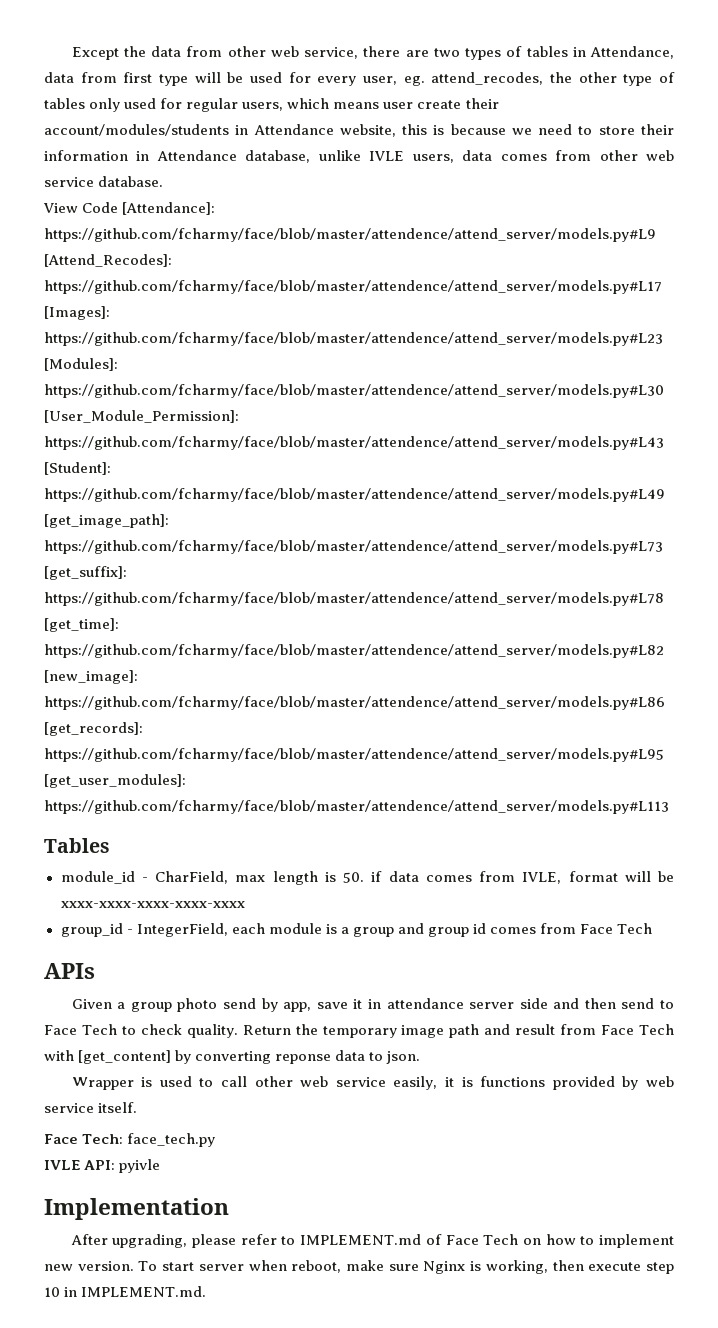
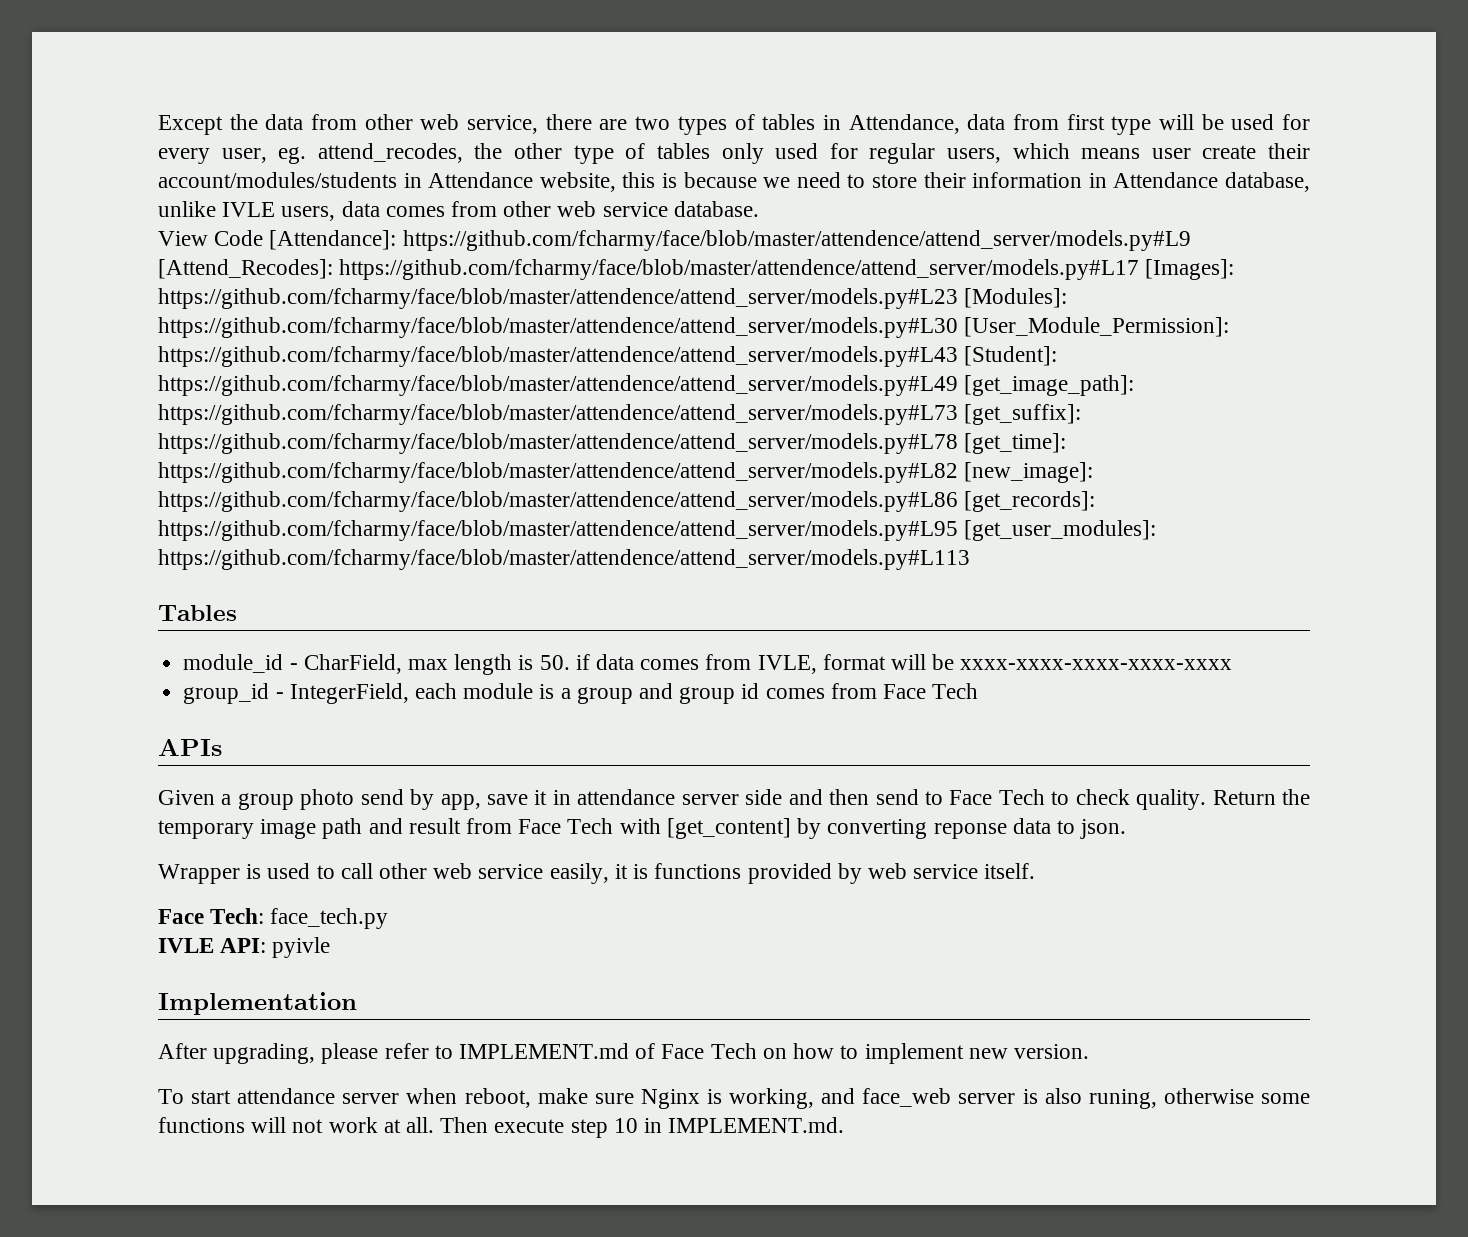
- After upgrading, please refer to IMPLEMENT.md of Face Tech on how to implement new version. To start server when reboot, make sure Nginx is working, then execute step 10 in IMPLEMENT.md.
+ After upgrading, please refer to IMPLEMENT.md of Face Tech on how to implement new version.
+ To start attendance server when reboot, make sure Nginx is working, and face_web server is also runing, otherwise some functions will not work at all. Then execute step 10 in IMPLEMENT.md.

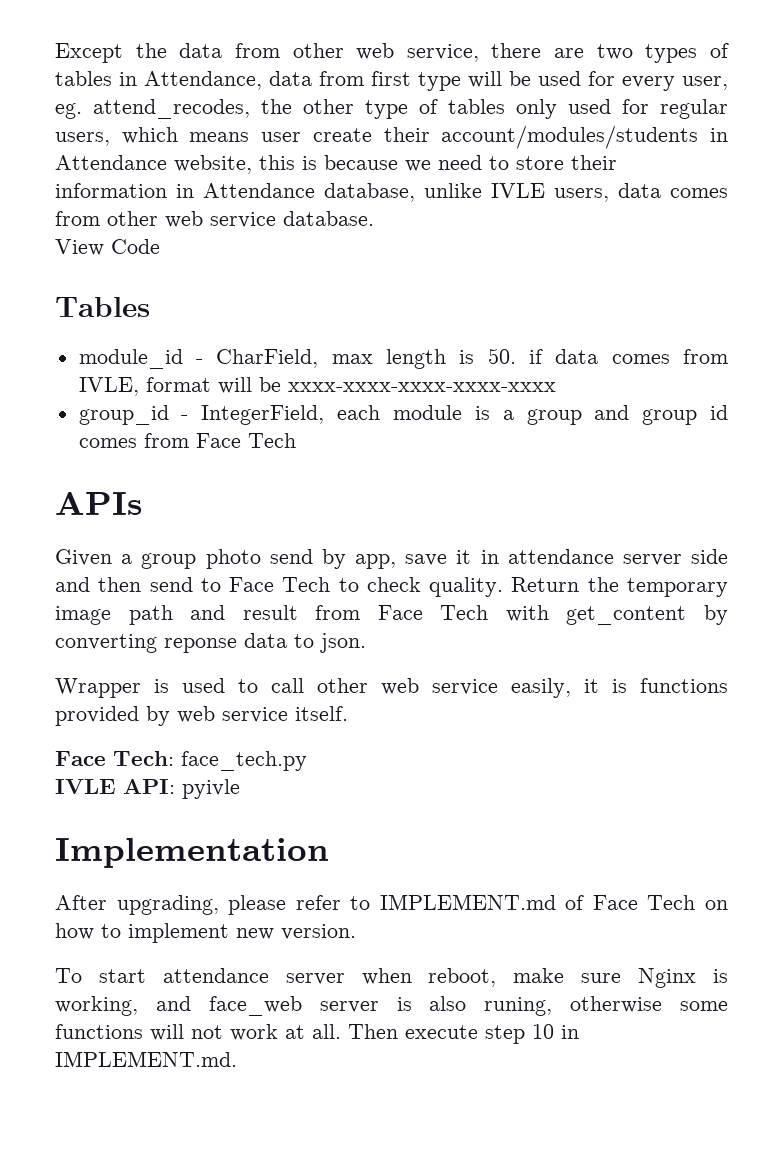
- View Code [Attendance]: https://github.com/fcharmy/face/blob/master/attendence/attend_server/models.py#L9 [Attend_Recodes]: https://github.com/fcharmy/face/blob/master/attendence/attend_server/models.py#L17 [Images]: https://github.com/fcharmy/face/blob/master/attendence/attend_server/models.py#L23 [Modules]: https://github.com/fcharmy/face/blob/master/attendence/attend_server/models.py#L30 [User_Module_Permission]: https://github.com/fcharmy/face/blob/master/attendence/attend_server/models.py#L43 [Student]: https://github.com/fcharmy/face/blob/master/attendence/attend_server/models.py#L49 [get_image_path]: https://github.com/fcharmy/face/blob/master/attendence/attend_server/models.py#L73 [get_suffix]: https://github.com/fcharmy/face/blob/master/attendence/attend_server/models.py#L78 [get_time]: https://github.com/fcharmy/face/blob/master/attendence/attend_server/models.py#L82 [new_image]: https://github.com/fcharmy/face/blob/master/attendence/attend_server/models.py#L86 [get_records]: https://github.com/fcharmy/face/blob/master/attendence/attend_server/models.py#L95 [get_user_modules]: https://github.com/fcharmy/face/blob/master/attendence/attend_server/models.py#L113
+ View Code
- Return the temporary image path and result from Face Tech with [get_content] by converting reponse data to json.
+ Return the temporary image path and result from Face Tech with get_content by converting reponse data to json.

